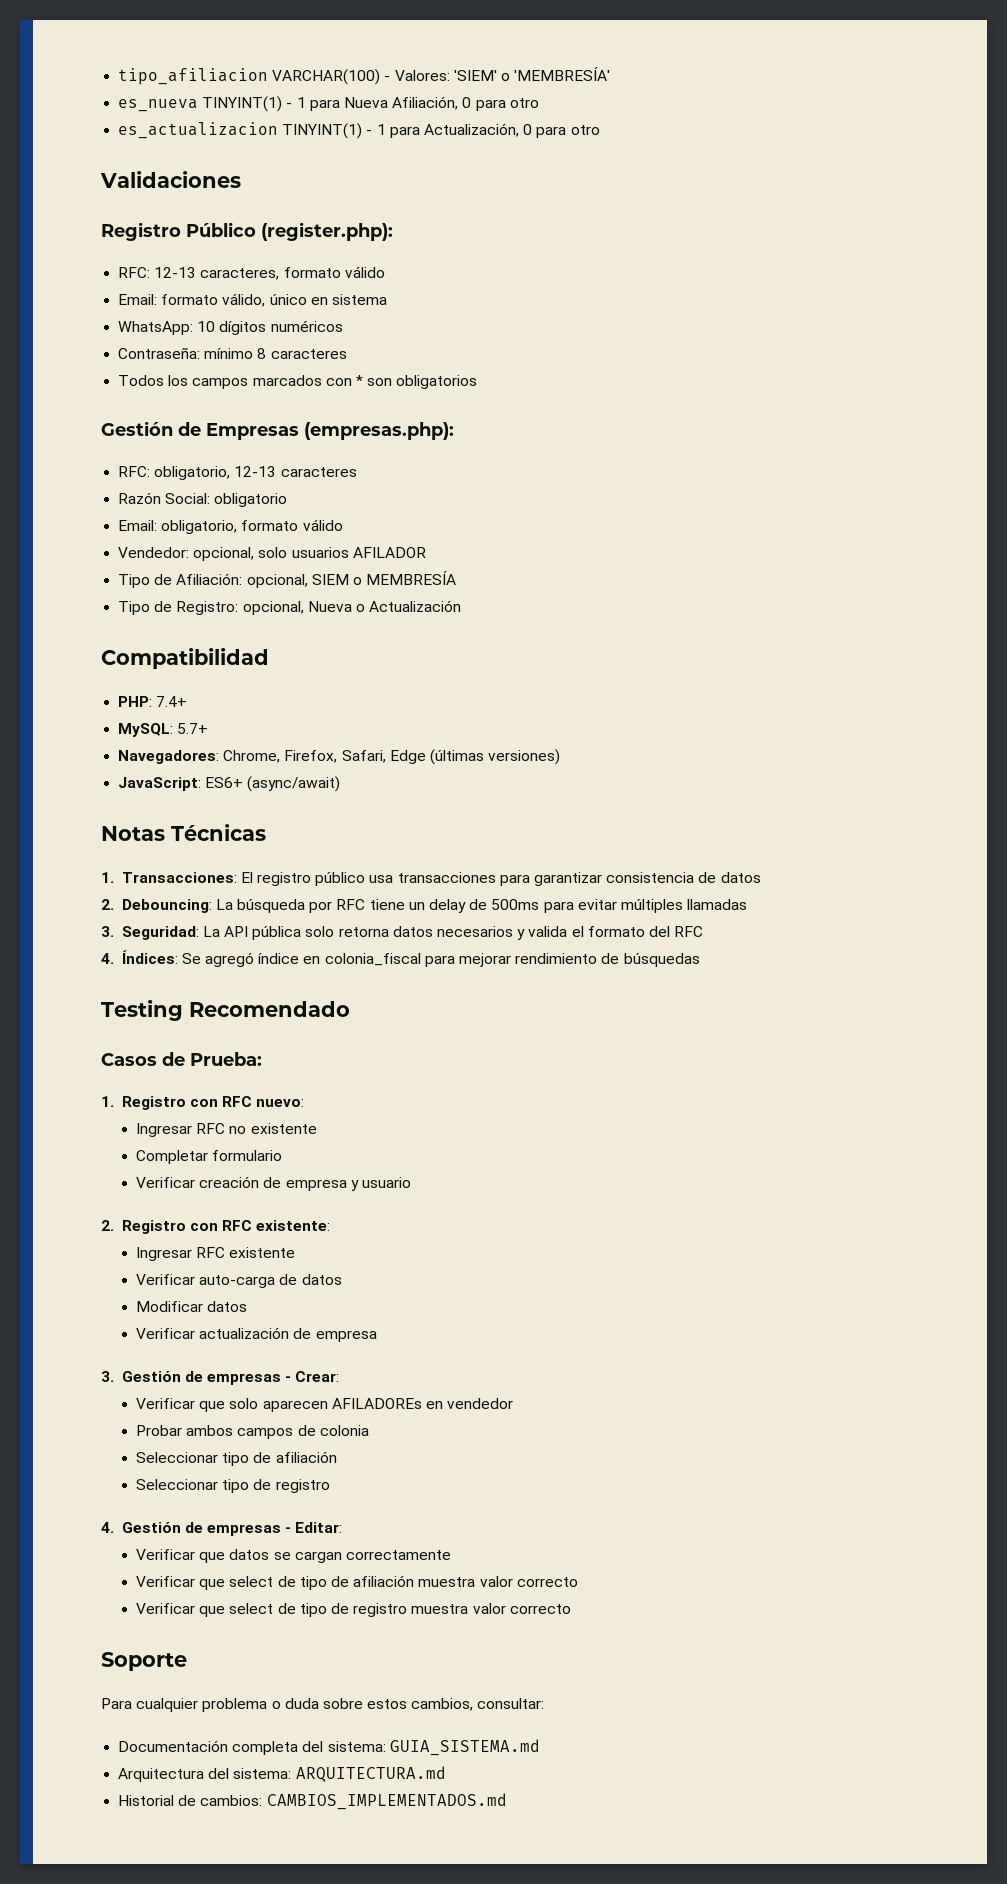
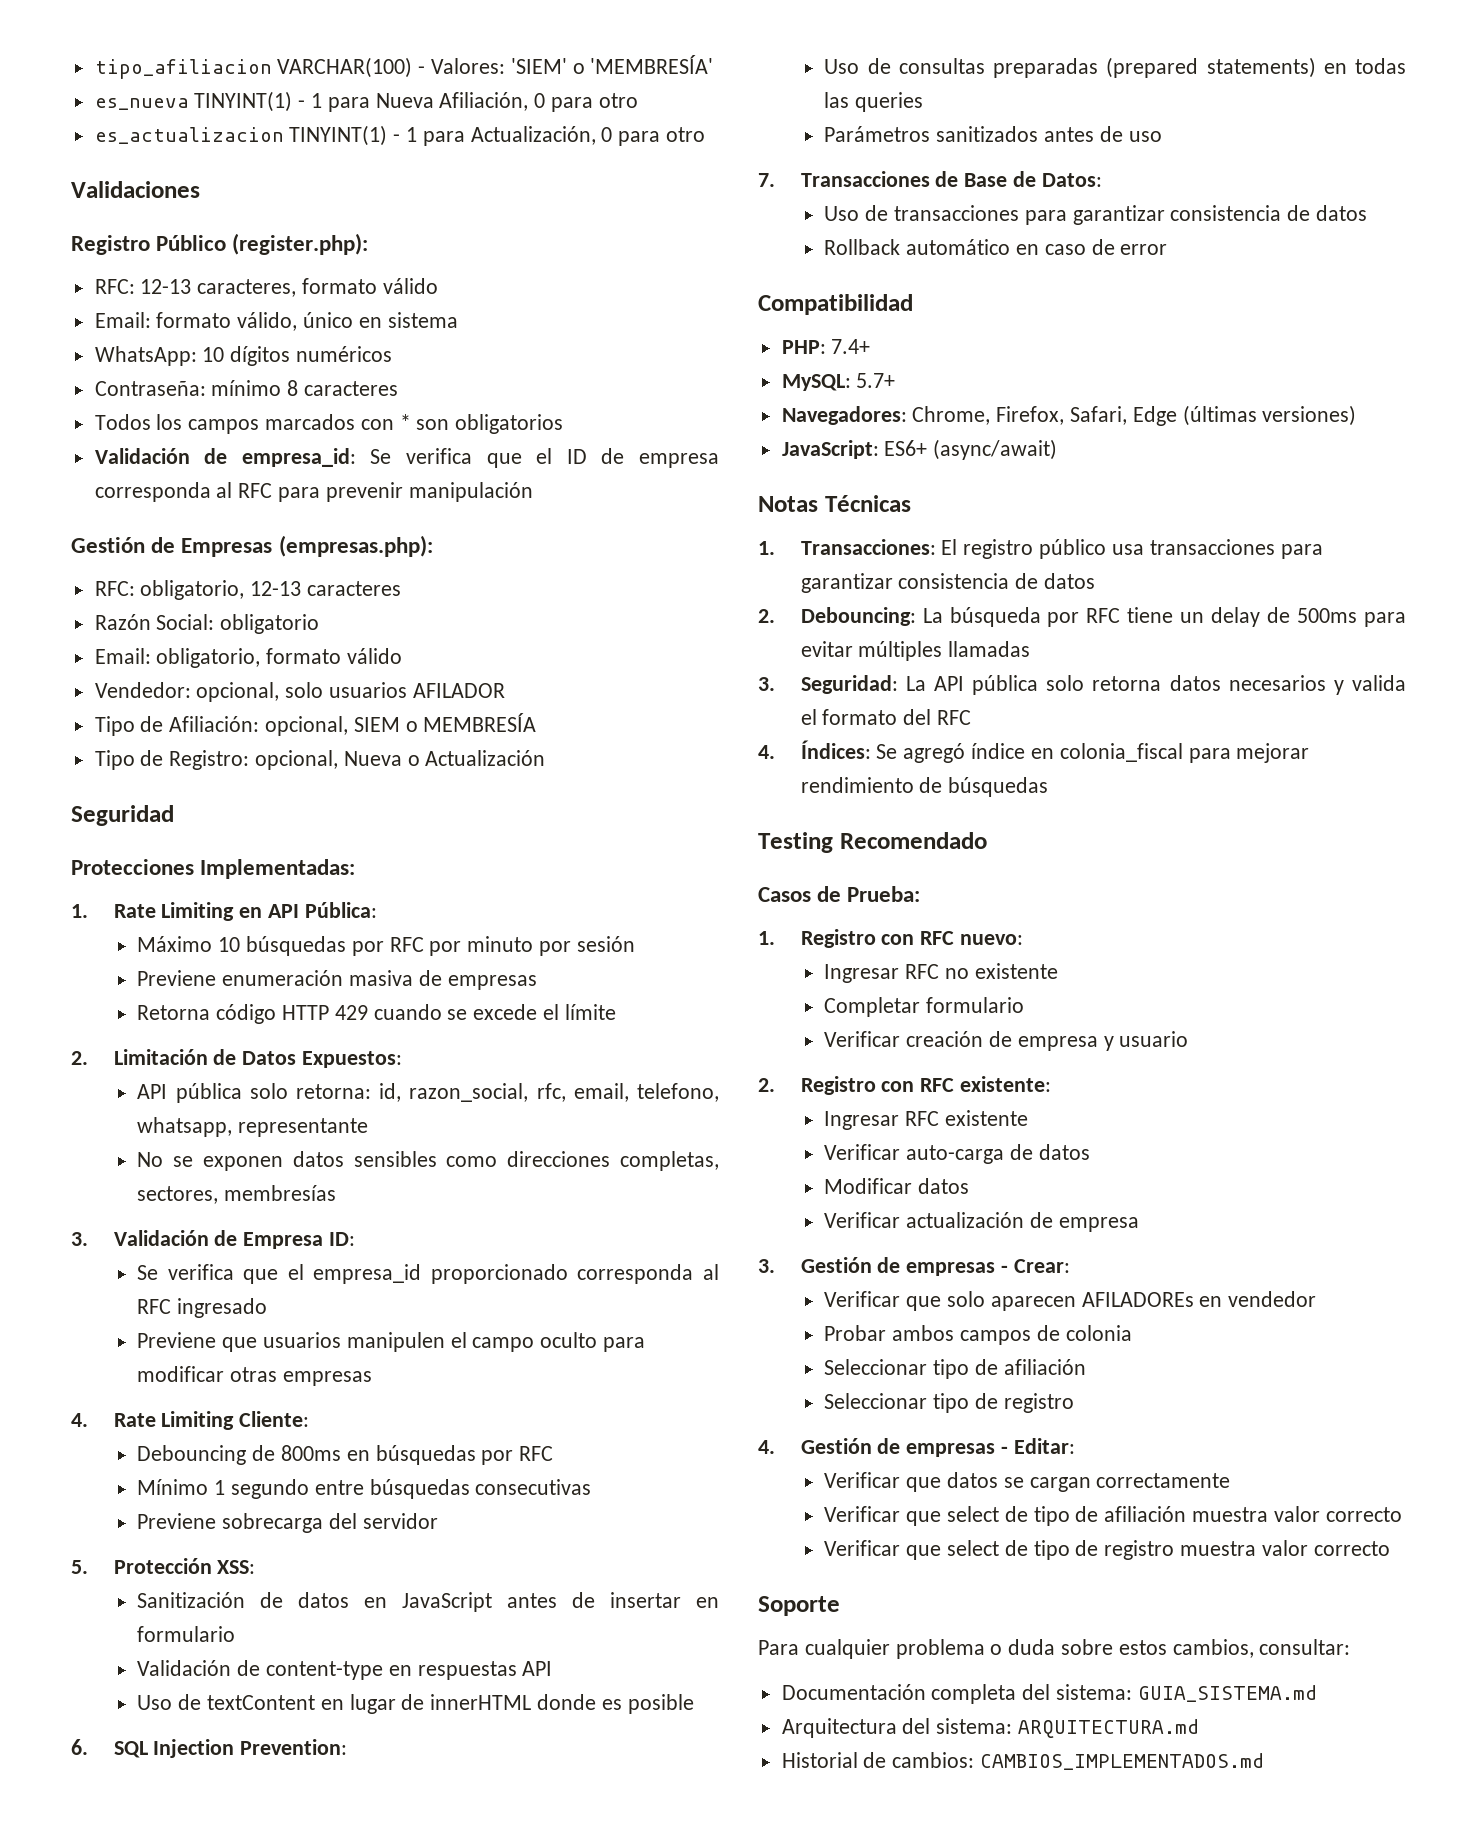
+ Validación de empresa_id: Se verifica que el ID de empresa corresponda al RFC para prevenir manipulación
+ Seguridad
+ Protecciones Implementadas:
+ 1. Rate Limiting en API Pública:
+ Máximo 10 búsquedas por RFC por minuto por sesión
+ Previene enumeración masiva de empresas
+ Retorna código HTTP 429 cuando se excede el límite
+ 2. Limitación de Datos Expuestos:
+ API pública solo retorna: id, razon_social, rfc, email, telefono, whatsapp, representante
+ No se exponen datos sensibles como direcciones completas, sectores, membresías
+ 3. Validación de Empresa ID:
+ Se verifica que el empresa_id proporcionado corresponda al RFC ingresado
+ Previene que usuarios manipulen el campo oculto para modificar otras empresas
+ 4. Rate Limiting Cliente:
+ Debouncing de 800ms en búsquedas por RFC
+ Mínimo 1 segundo entre búsquedas consecutivas
+ Previene sobrecarga del servidor
+ 5. Protección XSS:
+ Sanitización de datos en JavaScript antes de insertar en formulario
+ Validación de content-type en respuestas API
+ Uso de textContent en lugar de innerHTML donde es posible
+ 6. SQL Injection Prevention:
+ Uso de consultas preparadas (prepared statements) en todas las queries
+ Parámetros sanitizados antes de uso
+ 7. Transacciones de Base de Datos:
+ Uso de transacciones para garantizar consistencia de datos
+ Rollback automático en caso de error

